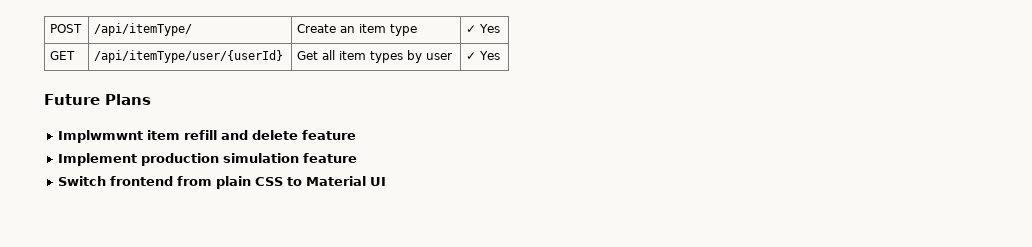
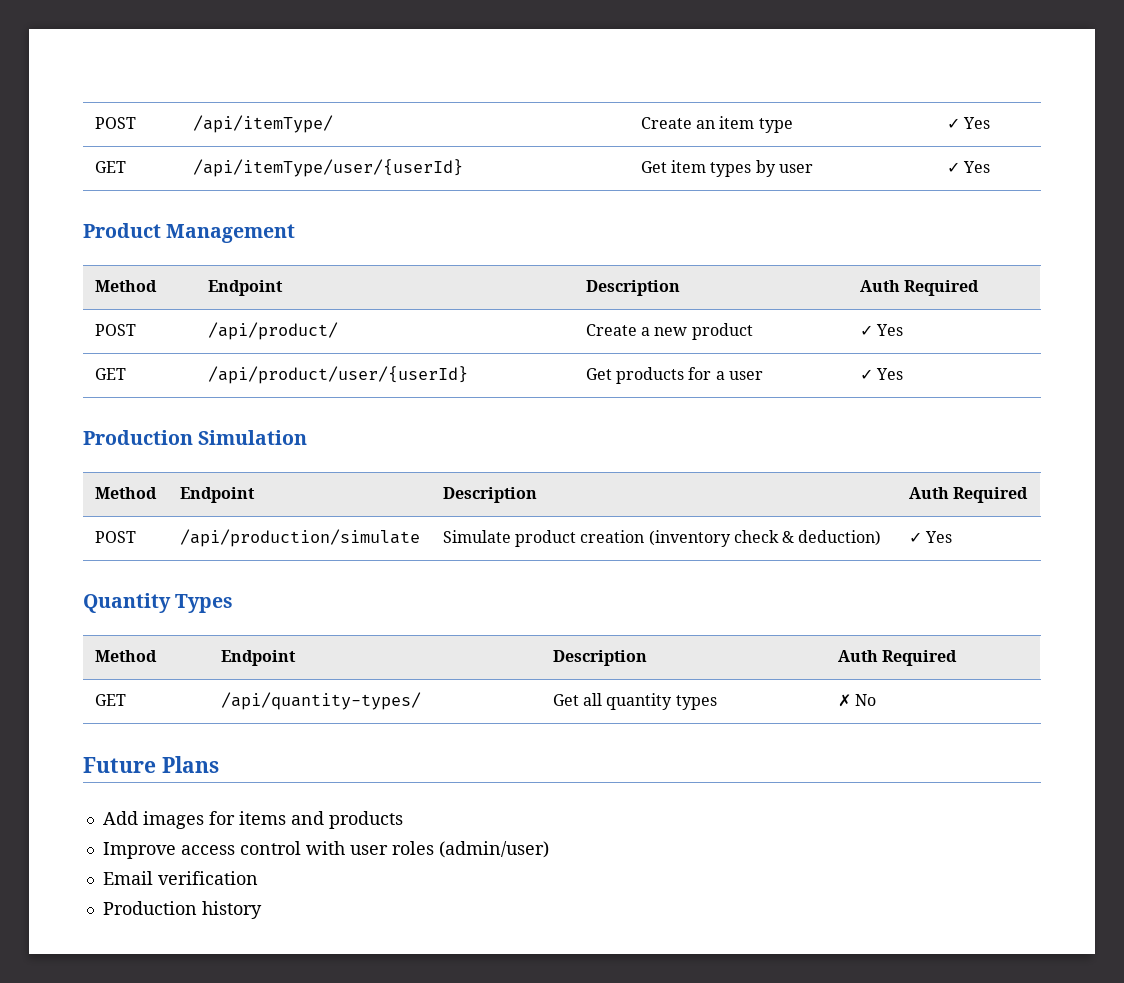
- GET | /api/itemType/user/{userId} | Get all item types by user | ✓ Yes
+ GET | /api/itemType/user/{userId} | Get item types by user | ✓ Yes
+ Product Management
+ Method | Endpoint | Description | Auth Required
+ POST | /api/product/ | Create a new product | ✓ Yes
+ GET | /api/product/user/{userId} | Get products for a user | ✓ Yes
+ Production Simulation
+ Method | Endpoint | Description | Auth Required
+ POST | /api/production/simulate | Simulate product creation (inventory check & deduction) | ✓ Yes
+ Quantity Types
+ Method | Endpoint | Description | Auth Required
+ GET | /api/quantity-types/ | Get all quantity types | ✗ No
  Future Plans
- Implwmwnt item refill and delete feature
- Implement production simulation feature
- Switch frontend from plain CSS to Material UI
+ Add images for items and products
+ Improve access control with user roles (admin/user)
+ Email verification
+ Production history

